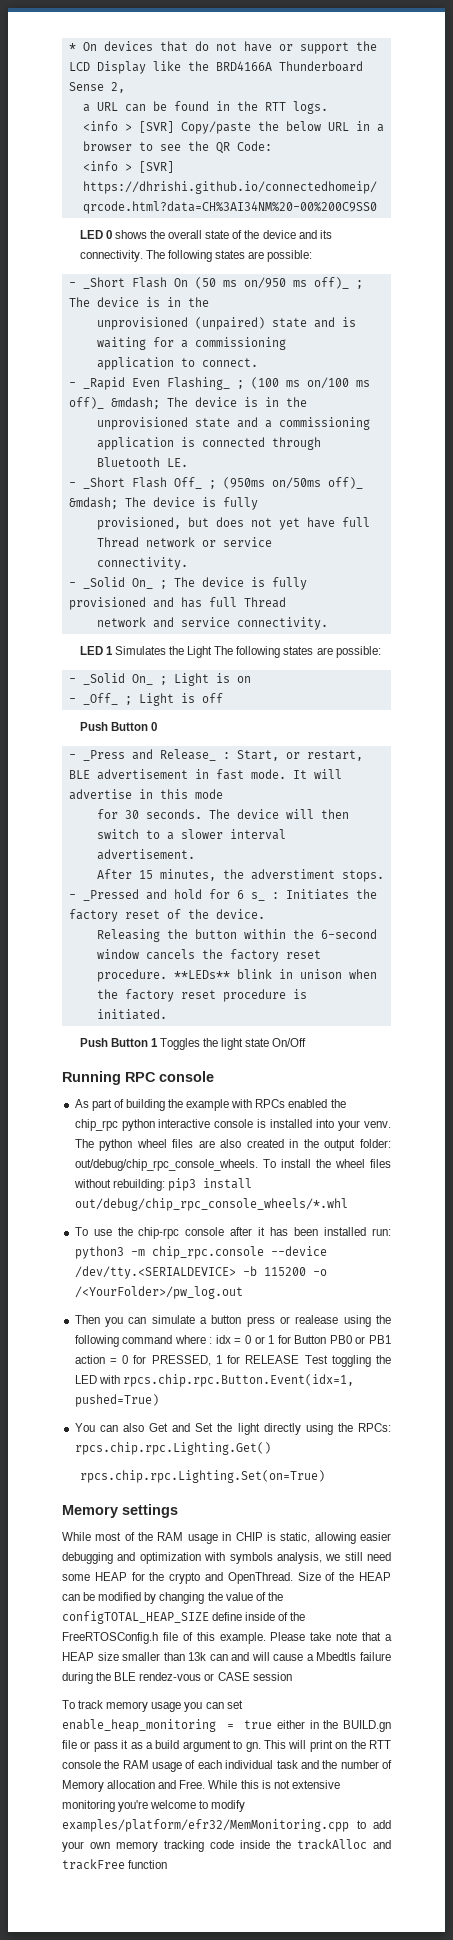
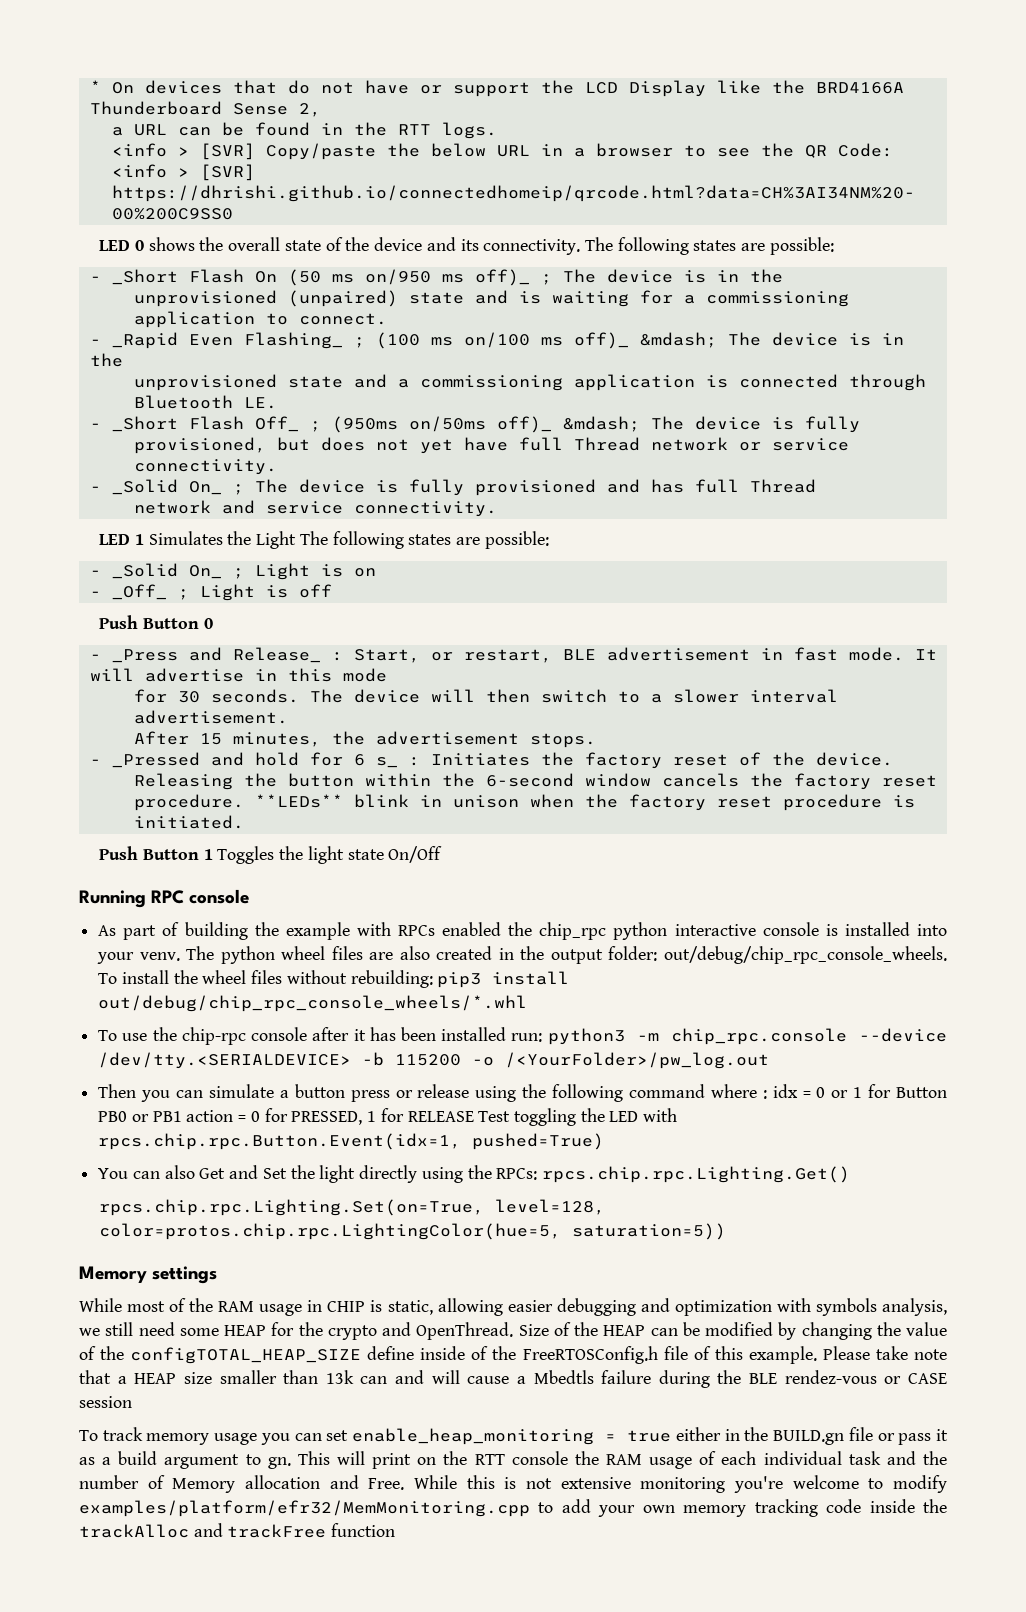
- After 15 minutes, the adverstiment stops.
+ After 15 minutes, the advertisement stops.
- Then you can simulate a button press or realease using the following command where : idx = 0 or 1 for Button PB0 or PB1 action = 0 for PRESSED, 1 for RELEASE Test toggling the LED with rpcs.chip.rpc.Button.Event(idx=1, pushed=True)
+ Then you can simulate a button press or release using the following command where : idx = 0 or 1 for Button PB0 or PB1 action = 0 for PRESSED, 1 for RELEASE Test toggling the LED with rpcs.chip.rpc.Button.Event(idx=1, pushed=True)
- rpcs.chip.rpc.Lighting.Set(on=True)
+ rpcs.chip.rpc.Lighting.Set(on=True, level=128, color=protos.chip.rpc.LightingColor(hue=5, saturation=5))

